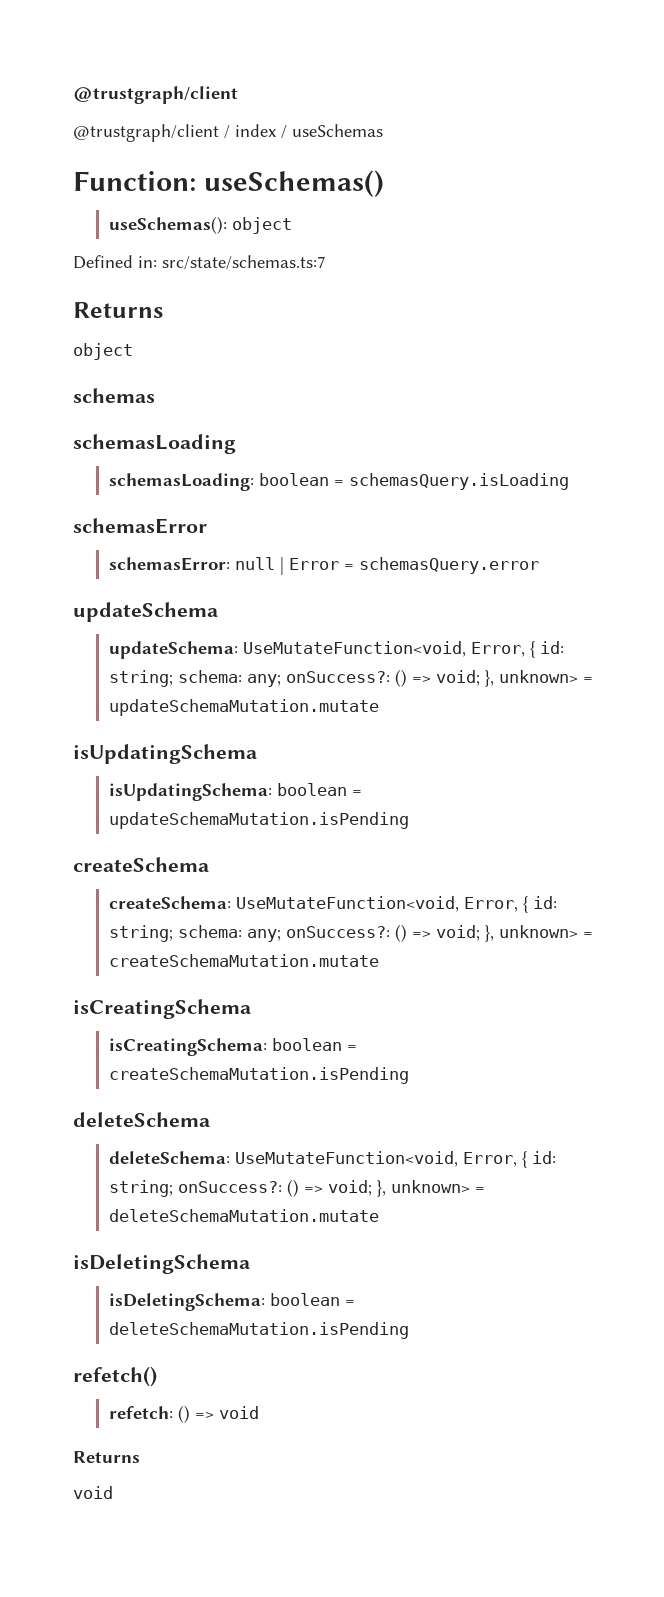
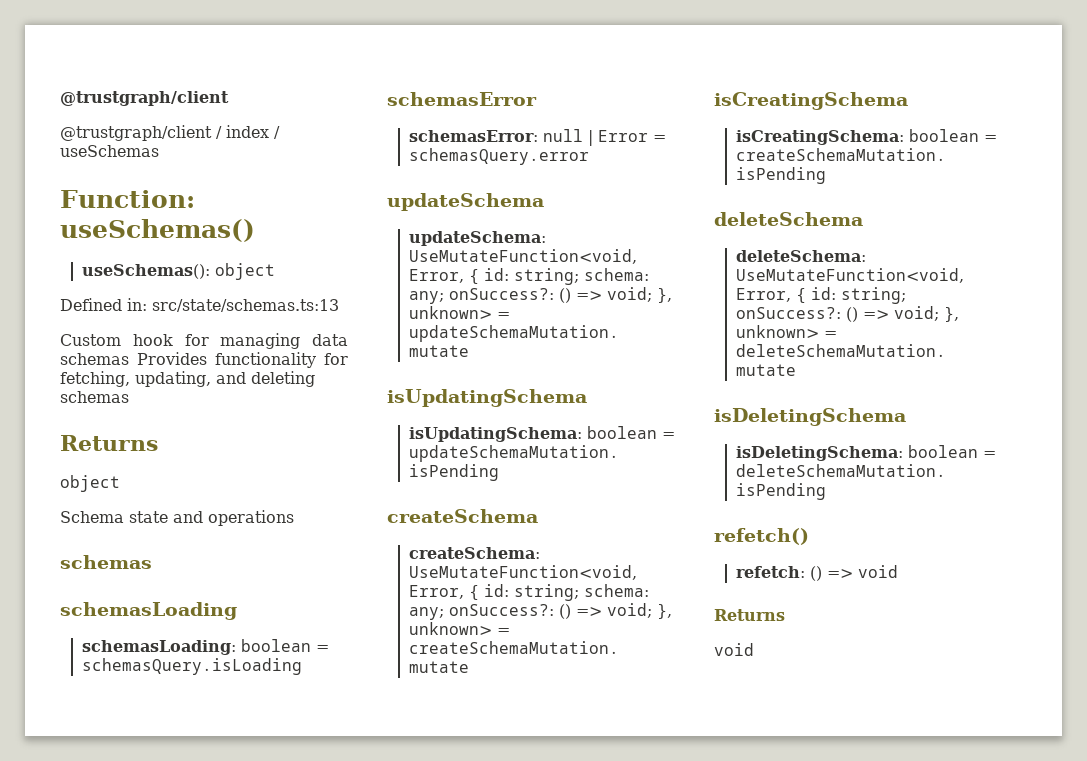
- Defined in: src/state/schemas.ts:7
+ Defined in: src/state/schemas.ts:13
+ Custom hook for managing data schemas Provides functionality for fetching, updating, and deleting schemas
  Returns
  object
+ Schema state and operations

